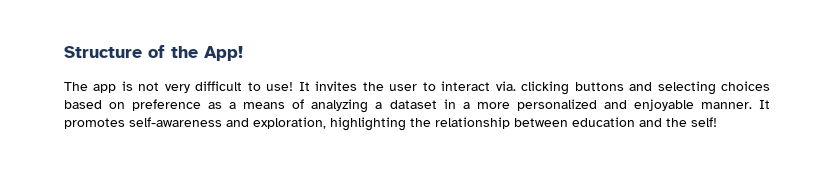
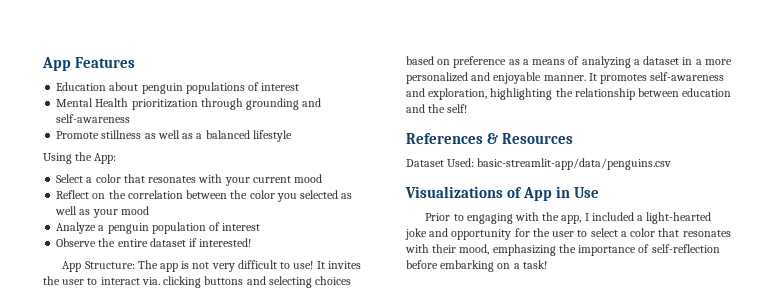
- Structure of the App!
- The app is not very difficult to use!
+ App Features
+ Education about penguin populations of interest
+ Mental Health prioritization through grounding and self-awareness
+ Promote stillness as well as a balanced lifestyle
+ Using the App:
+ Select a color that resonates with your current mood
+ Reflect on the correlation between the color you selected as well as your mood
+ Analyze a penguin population of interest
+ Observe the entire dataset if interested!
+ App Structure: The app is not very difficult to use!
+ References & Resources
+ Dataset Used: basic-streamlit-app/data/penguins.csv
+ Visualizations of App in Use
+ Prior to engaging with the app, I included a light-hearted joke and opportunity for the user to select a color that resonates with their mood, emphasizing the importance of self-reflection before embarking on a task!

